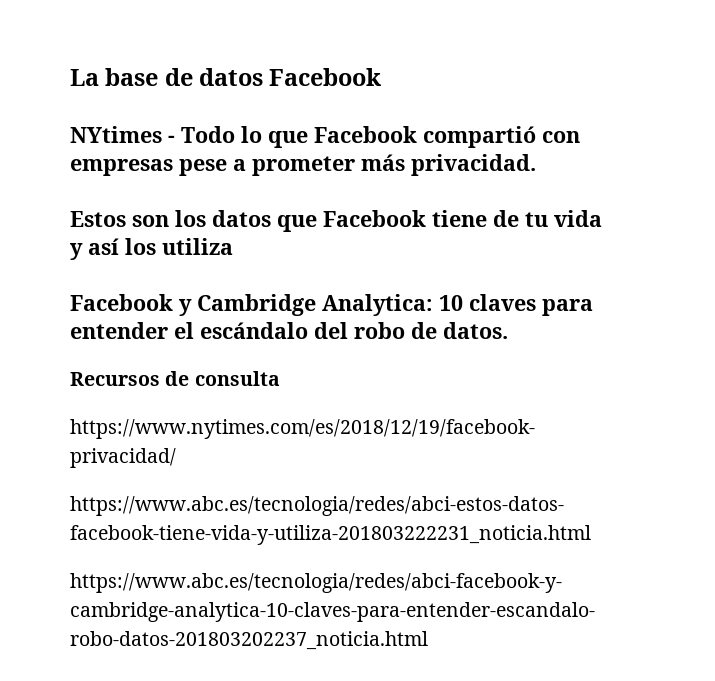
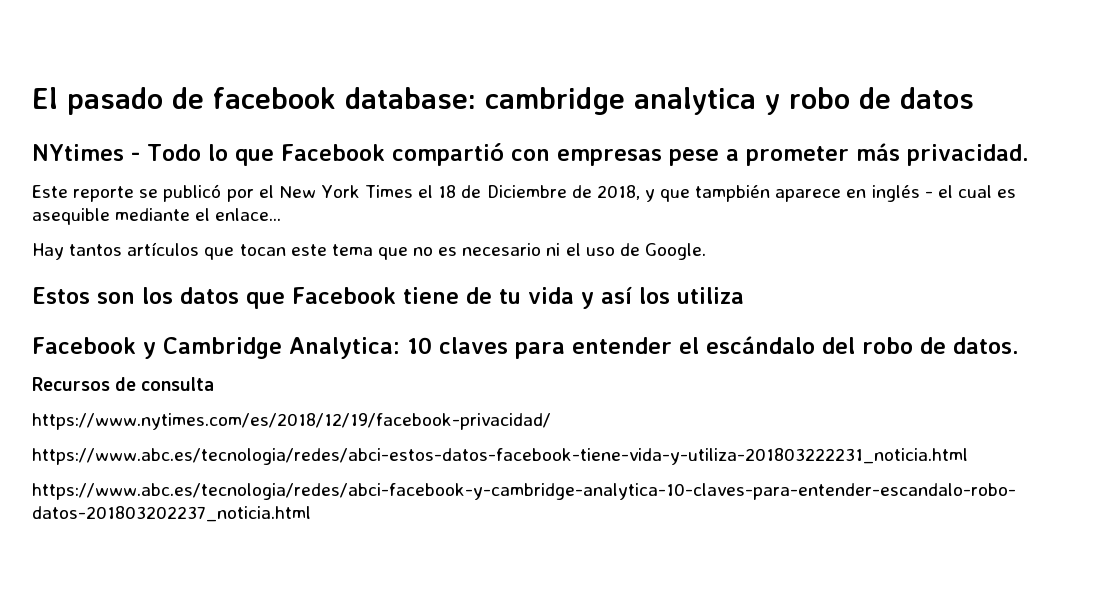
- La base de datos Facebook
+ El pasado de facebook database: cambridge analytica y robo de datos
+ Este reporte se publicó por el New York Times el 18 de Diciembre de 2018, y que tampbién aparece en inglés - el cual es asequible mediante el enlace...
+ Hay tantos artículos que tocan este tema que no es necesario ni el uso de Google.

